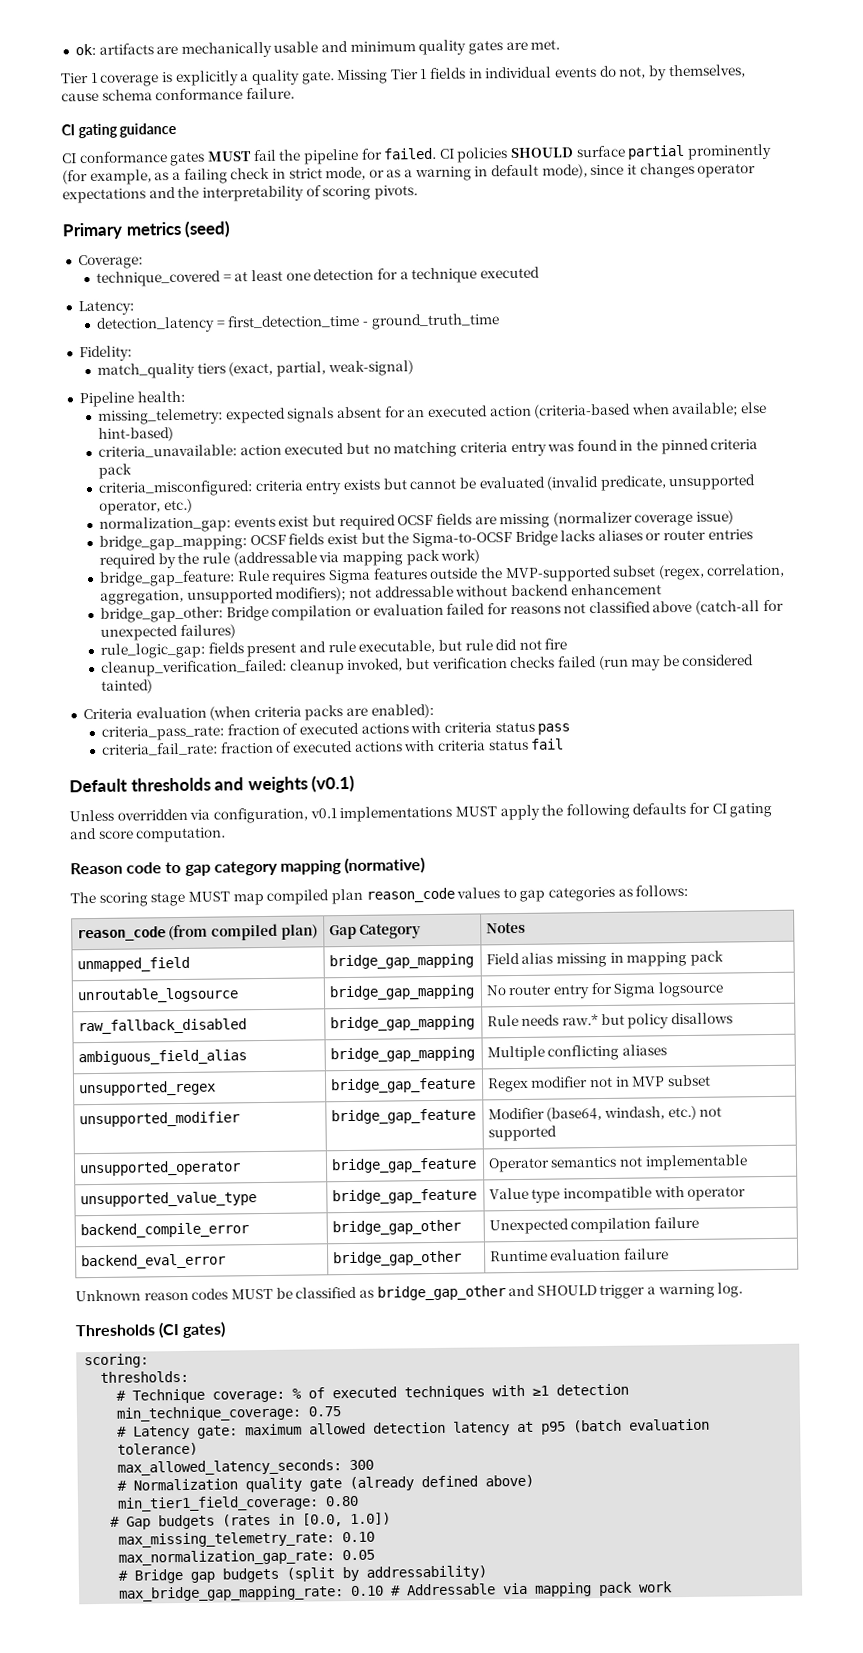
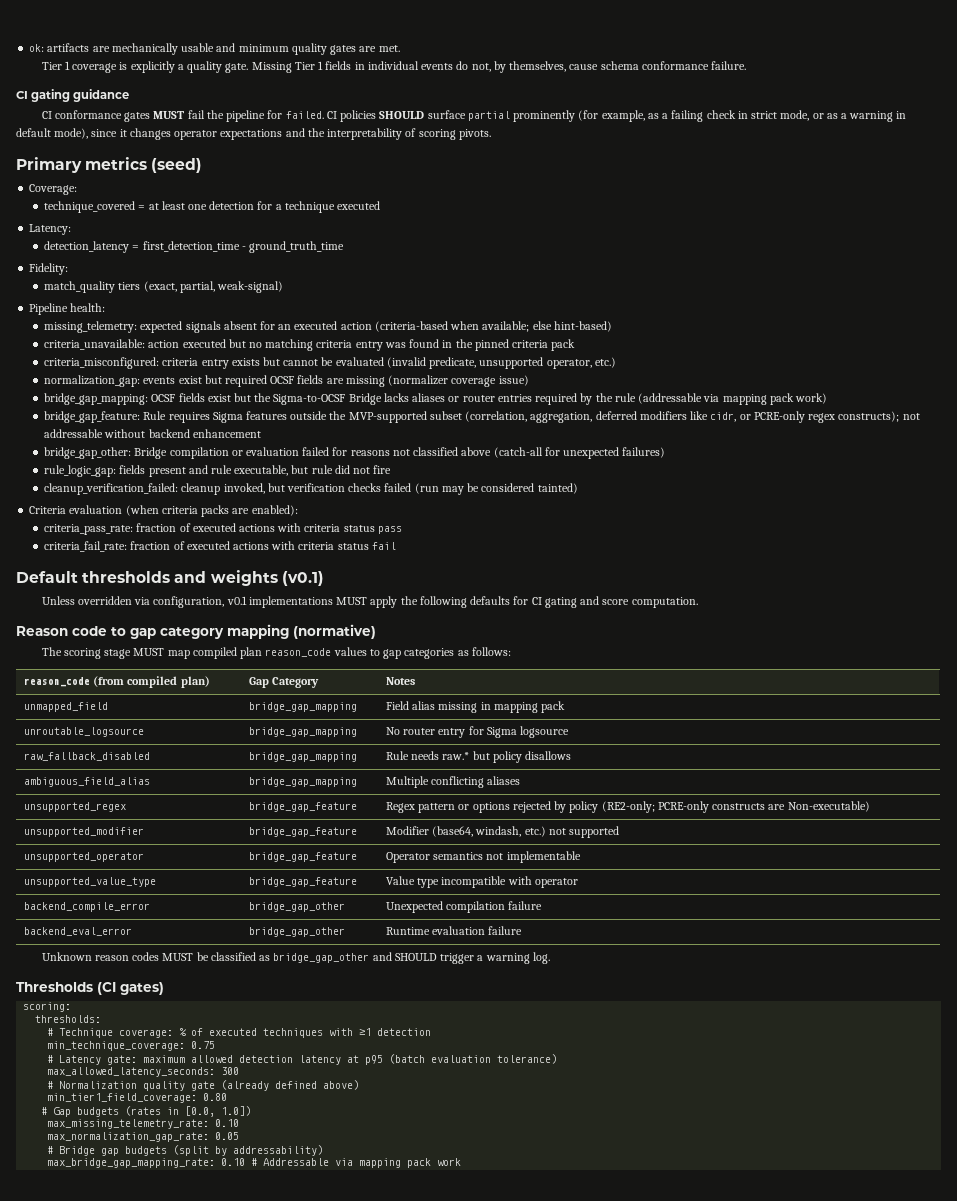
- bridge_gap_feature: Rule requires Sigma features outside the MVP-supported subset (regex, correlation, aggregation, unsupported modifiers); not addressable without backend enhancement
+ bridge_gap_feature: Rule requires Sigma features outside the MVP-supported subset (correlation, aggregation, deferred modifiers like cidr, or PCRE-only regex constructs); not addressable without backend enhancement
- unsupported_regex | bridge_gap_feature | Regex modifier not in MVP subset
+ unsupported_regex | bridge_gap_feature | Regex pattern or options rejected by policy (RE2-only; PCRE-only constructs are Non-executable)

